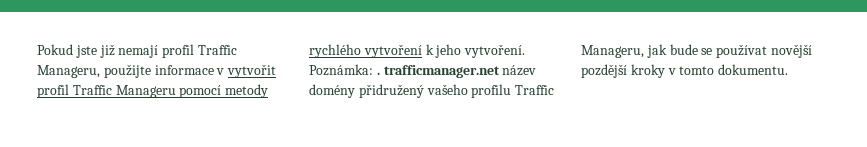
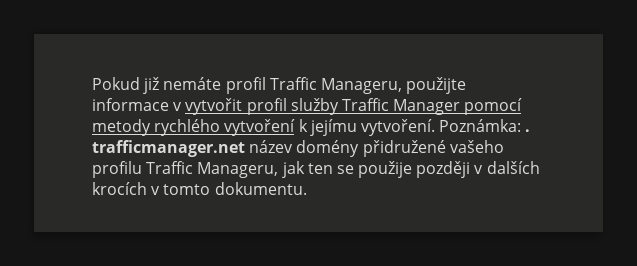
- Pokud jste již nemají profil Traffic Manageru, použijte informace v vytvořit profil Traffic Manageru pomocí metody rychlého vytvoření k jeho vytvoření.
+ Pokud již nemáte profil Traffic Manageru, použijte informace v vytvořit profil služby Traffic Manager pomocí metody rychlého vytvoření k jejímu vytvoření.
- Poznámka: . trafficmanager.net název domény přidružený vašeho profilu Traffic Manageru, jak bude se používat novější pozdější kroky v tomto dokumentu.
+ Poznámka: . trafficmanager.net název domény přidružené vašeho profilu Traffic Manageru, jak ten se použije později v dalších krocích v tomto dokumentu.

